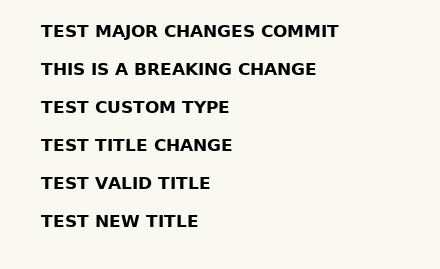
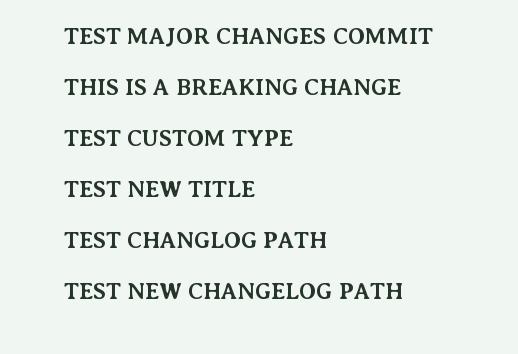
- TEST TITLE CHANGE
- TEST VALID TITLE
  TEST NEW TITLE
+ TEST CHANGLOG PATH
+ TEST NEW CHANGELOG PATH

